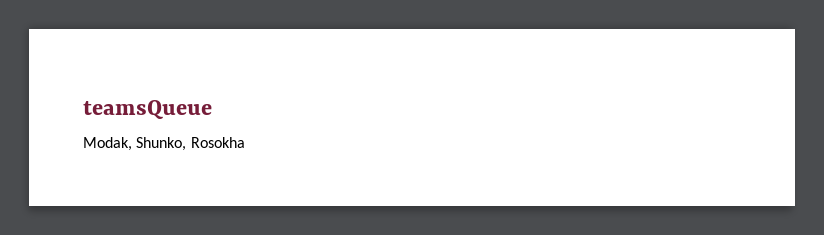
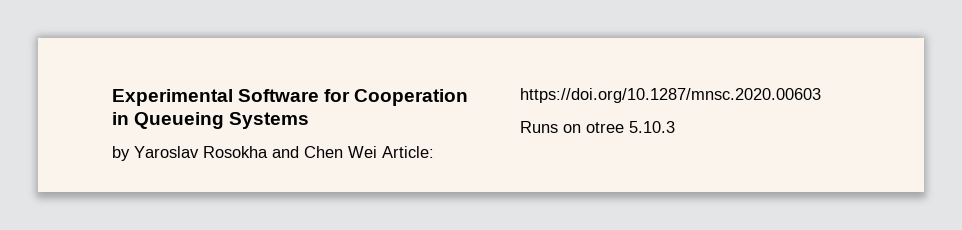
- teamsQueue
- Modak, Shunko, Rosokha
+ Experimental Software for Cooperation in Queueing Systems
+ by Yaroslav Rosokha and Chen Wei Article: https://doi.org/10.1287/mnsc.2020.00603
+ Runs on otree 5.10.3

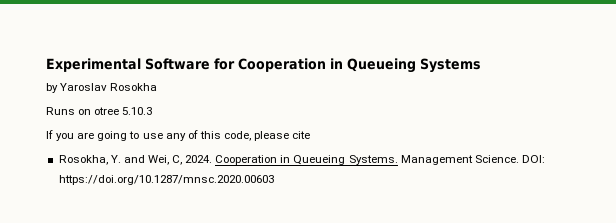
- by Yaroslav Rosokha and Chen Wei Article: https://doi.org/10.1287/mnsc.2020.00603
+ by Yaroslav Rosokha
+ If you are going to use any of this code, please cite
+ Rosokha, Y. and Wei, C, 2024. Cooperation in Queueing Systems. Management Science. DOI: https://doi.org/10.1287/mnsc.2020.00603

